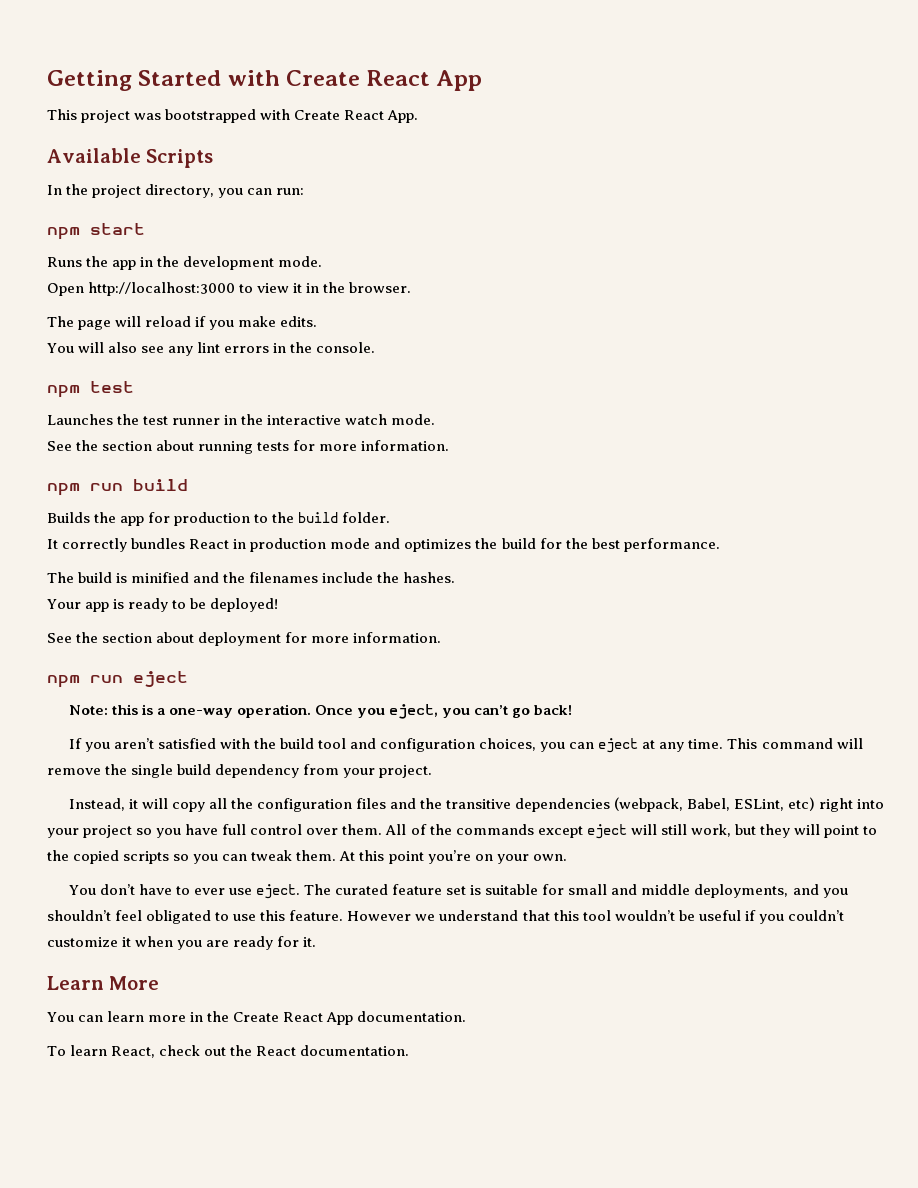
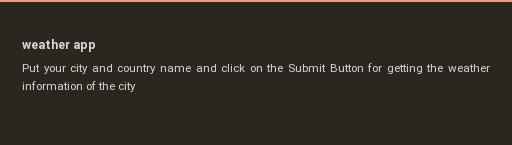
- Getting Started with Create React App
- This project was bootstrapped with Create React App.
- Available Scripts
- In the project directory, you can run:
- npm start
- Runs the app in the development mode.
- Open http://localhost:3000 to view it in the browser.
- The page will reload if you make edits.
- You will also see any lint errors in the console.
- npm test
- Launches the test runner in the interactive watch mode.
- See the section about running tests for more information.
- npm run build
- Builds the app for production to the build folder.
- It correctly bundles React in production mode and optimizes the build for the best performance.
- The build is minified and the filenames include the hashes.
- Your app is ready to be deployed!
- See the section about deployment for more information.
- npm run eject
- Note: this is a one-way operation. Once you eject, you can’t go back!
- If you aren’t satisfied with the build tool and configuration choices, you can eject at any time. This command will remove the single build dependency from your project.
- Instead, it will copy all the configuration files and the transitive dependencies (webpack, Babel, ESLint, etc) right into your project so you have full control over them. All of the commands except eject will still work, but they will point to the copied scripts so you can tweak them. At this point you’re on your own.
- You don’t have to ever use eject. The curated feature set is suitable for small and middle deployments, and you shouldn’t feel obligated to use this feature. However we understand that this tool wouldn’t be useful if you couldn’t customize it when you are ready for it.
- Learn More
- You can learn more in the Create React App documentation.
- To learn React, check out the React documentation.
+ weather app
+ Put your city and country name and click on the Submit Button for getting the weather information of the city

